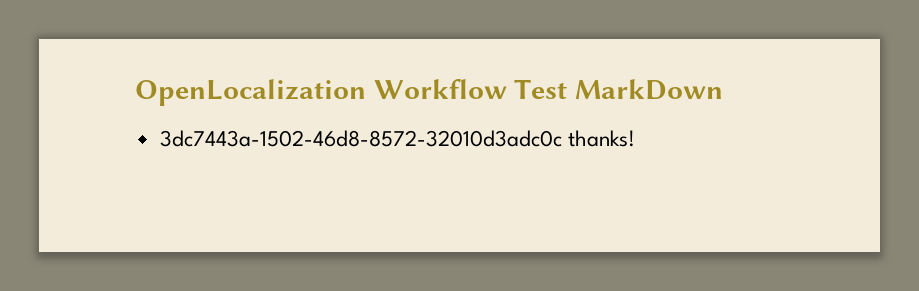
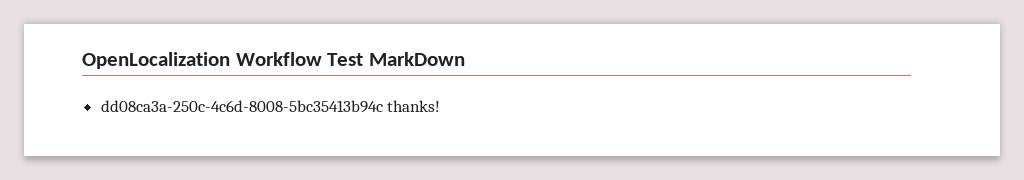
- 3dc7443a-1502-46d8-8572-32010d3adc0c thanks!
+ dd08ca3a-250c-4c6d-8008-5bc35413b94c thanks!

